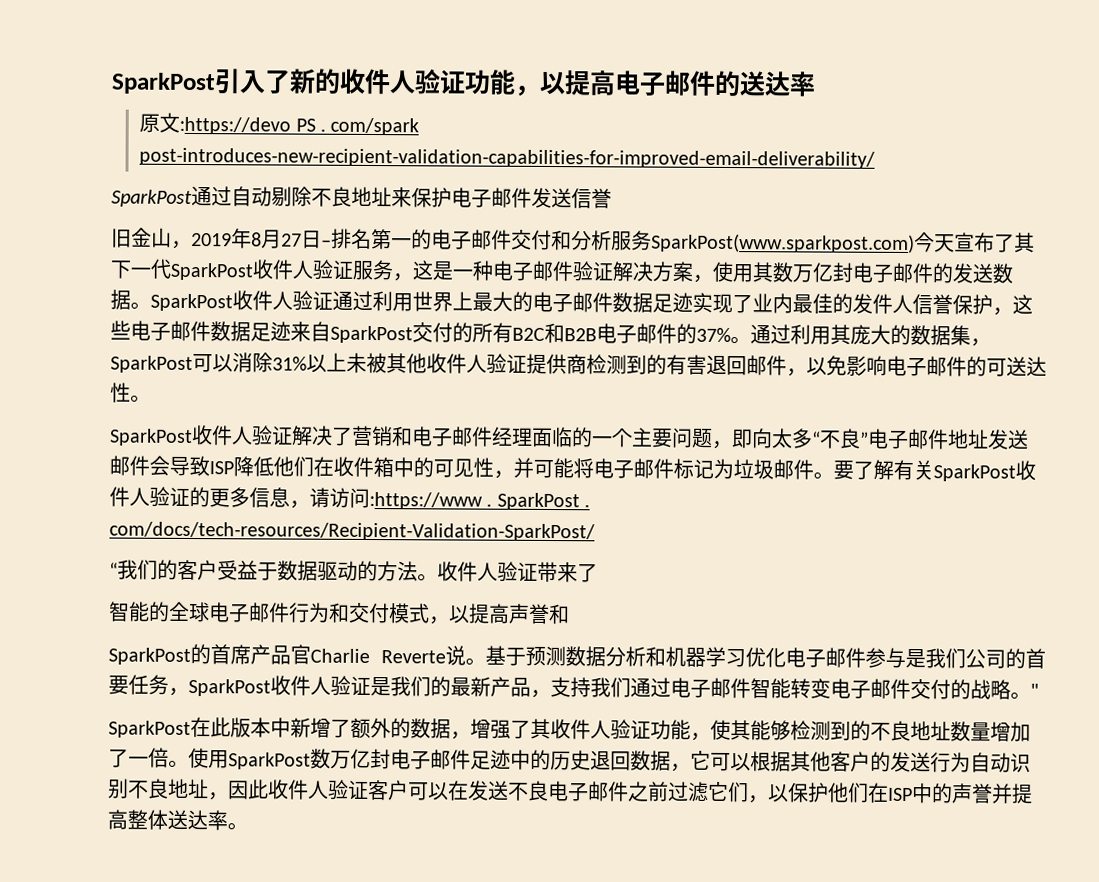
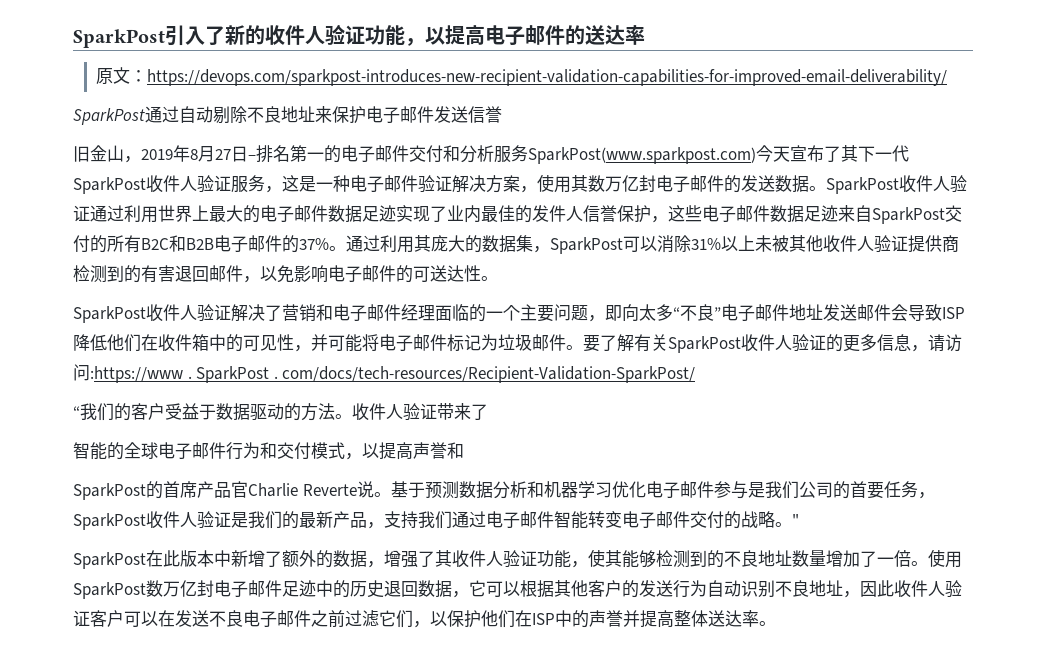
- 原文:https://devo PS . com/spark post-introduces-new-recipient-validation-capabilities-for-improved-email-deliverability/
+ 原文：https://devops.com/sparkpost-introduces-new-recipient-validation-capabilities-for-improved-email-deliverability/

